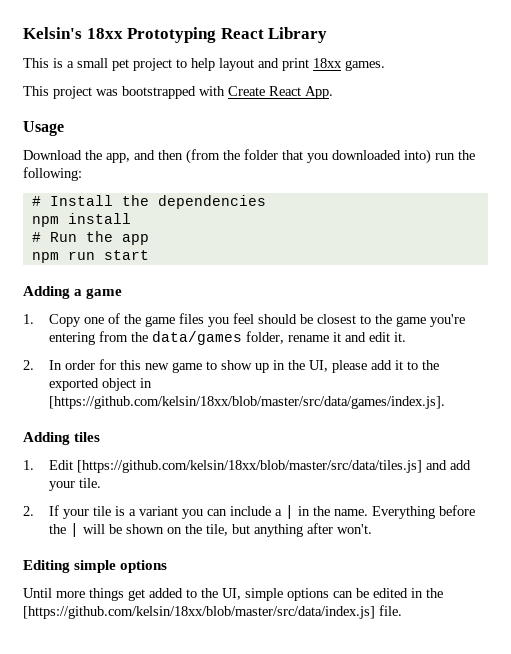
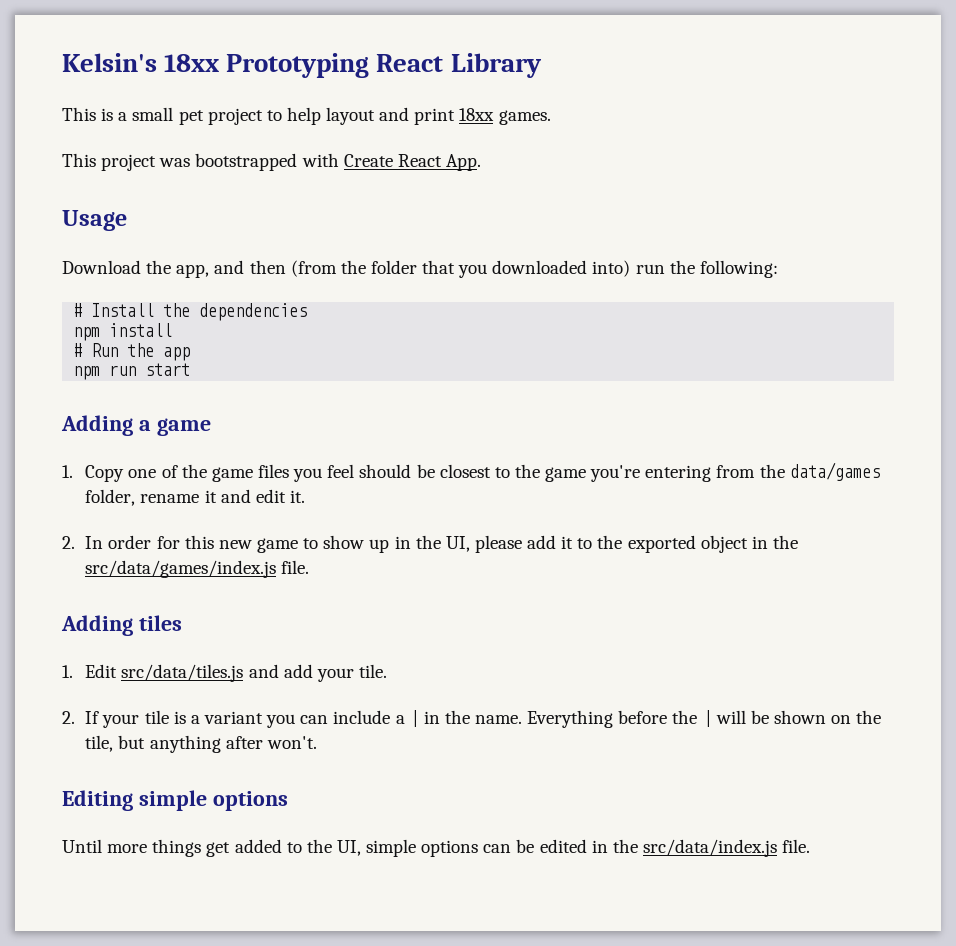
- 2. In order for this new game to show up in the UI, please add it to the exported object in [https://github.com/kelsin/18xx/blob/master/src/data/games/index.js].
+ 2. In order for this new game to show up in the UI, please add it to the exported object in the src/data/games/index.js file.
- 1. Edit [https://github.com/kelsin/18xx/blob/master/src/data/tiles.js] and add your tile.
+ 1. Edit src/data/tiles.js and add your tile.
- Until more things get added to the UI, simple options can be edited in the [https://github.com/kelsin/18xx/blob/master/src/data/index.js] file.
+ Until more things get added to the UI, simple options can be edited in the src/data/index.js file.

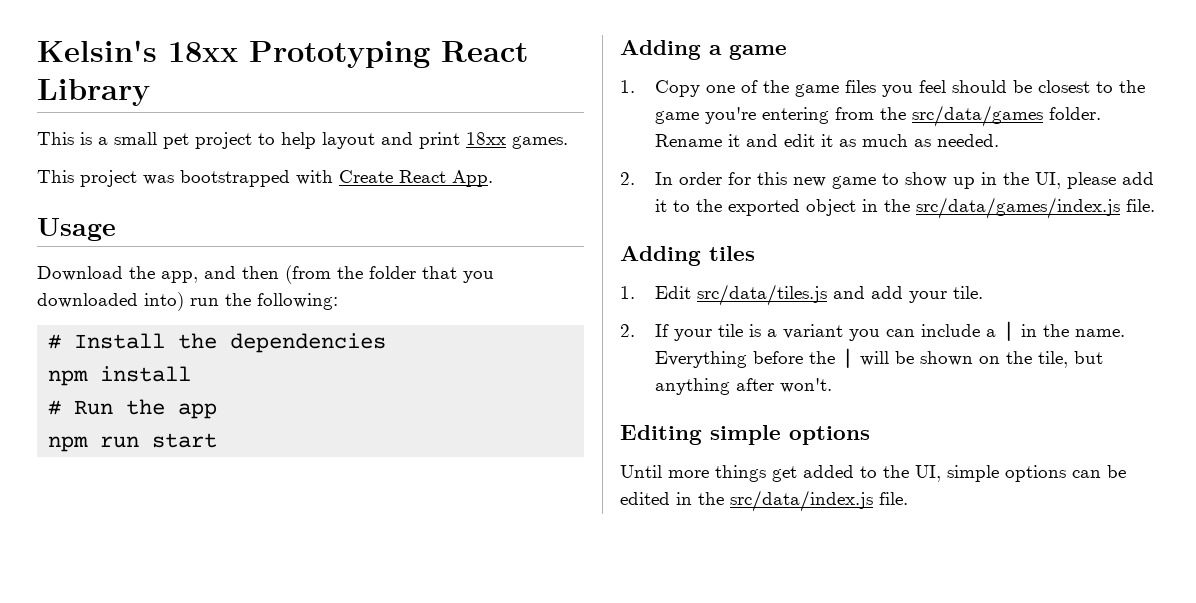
- 1. Copy one of the game files you feel should be closest to the game you're entering from the data/games folder, rename it and edit it.
+ 1. Copy one of the game files you feel should be closest to the game you're entering from the src/data/games folder. Rename it and edit it as much as needed.

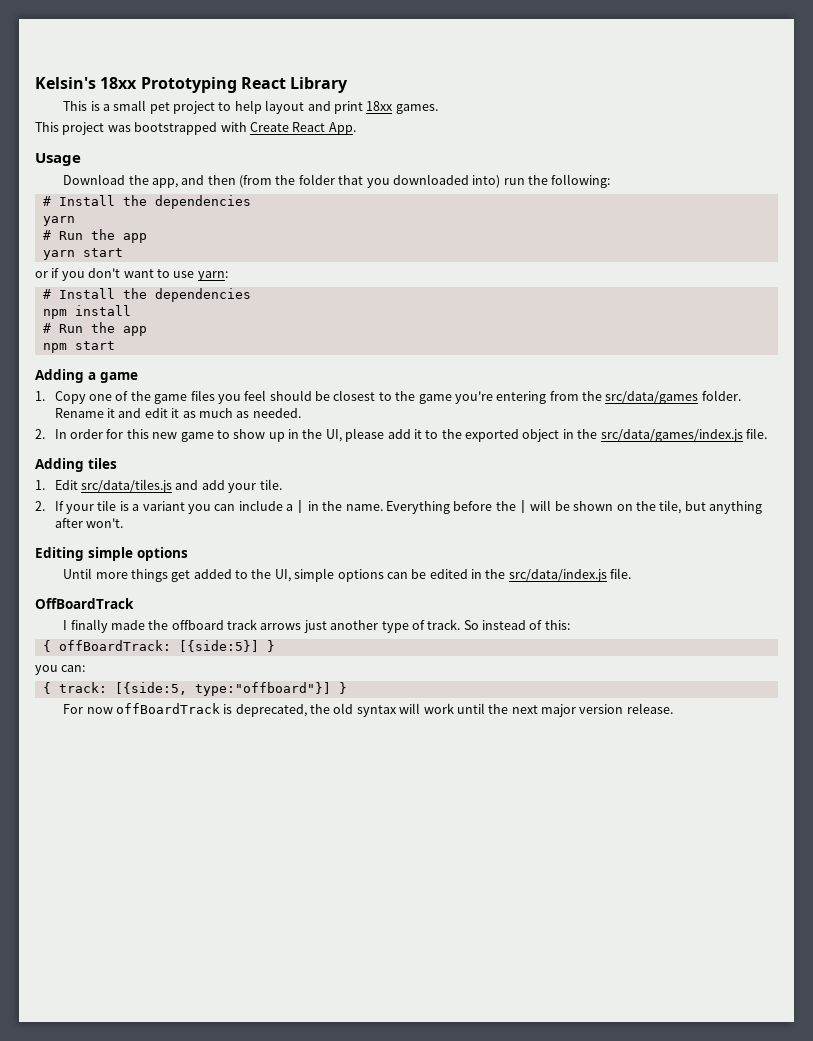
  Download the app, and then (from the folder that you downloaded into) run the following:
+ # Install the dependencies
+ yarn
+ # Run the app
+ yarn start
+ or if you don't want to use yarn:
- npm run start
+ npm start
+ OffBoardTrack
+ I finally made the offboard track arrows just another type of track. So instead of this:
+ { offBoardTrack: [{side:5}] }
+ you can:
+ { track: [{side:5, type:"offboard"}] }
+ For now offBoardTrack is deprecated, the old syntax will work until the next major version release.

